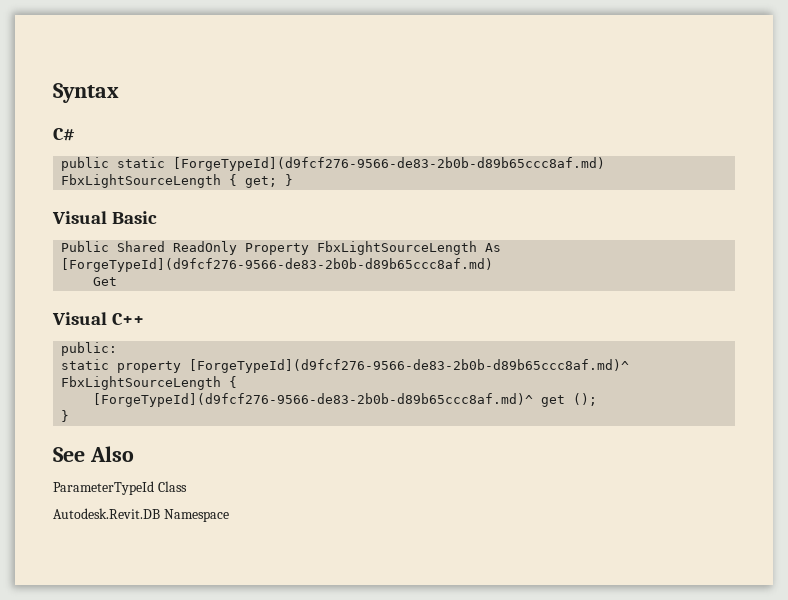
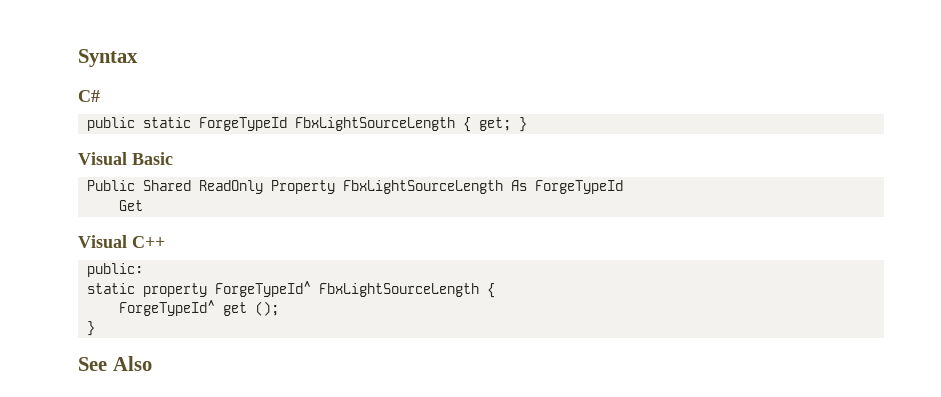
- public static [ForgeTypeId](d9fcf276-9566-de83-2b0b-d89b65ccc8af.md) FbxLightSourceLength { get; }
+ public static ForgeTypeId FbxLightSourceLength { get; }
- Public Shared ReadOnly Property FbxLightSourceLength As [ForgeTypeId](d9fcf276-9566-de83-2b0b-d89b65ccc8af.md)
+ Public Shared ReadOnly Property FbxLightSourceLength As ForgeTypeId
- static property [ForgeTypeId](d9fcf276-9566-de83-2b0b-d89b65ccc8af.md)^ FbxLightSourceLength {
+ static property ForgeTypeId^ FbxLightSourceLength {
- [ForgeTypeId](d9fcf276-9566-de83-2b0b-d89b65ccc8af.md)^ get ();
+ ForgeTypeId^ get ();
- ParameterTypeId Class
- Autodesk.Revit.DB Namespace

